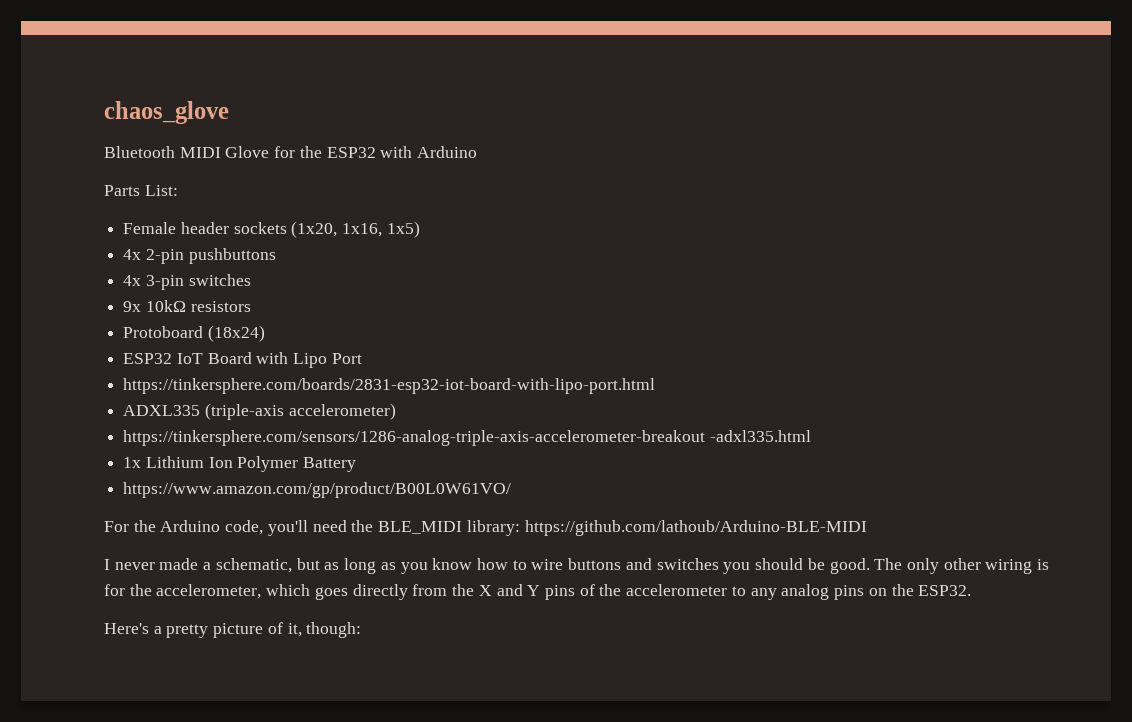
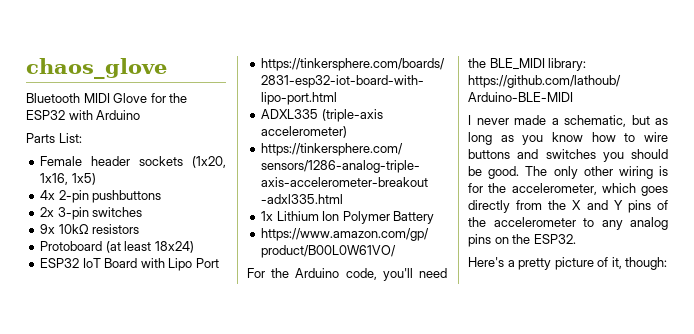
- 4x 3-pin switches
+ 2x 3-pin switches
- Protoboard (18x24)
+ Protoboard (at least 18x24)

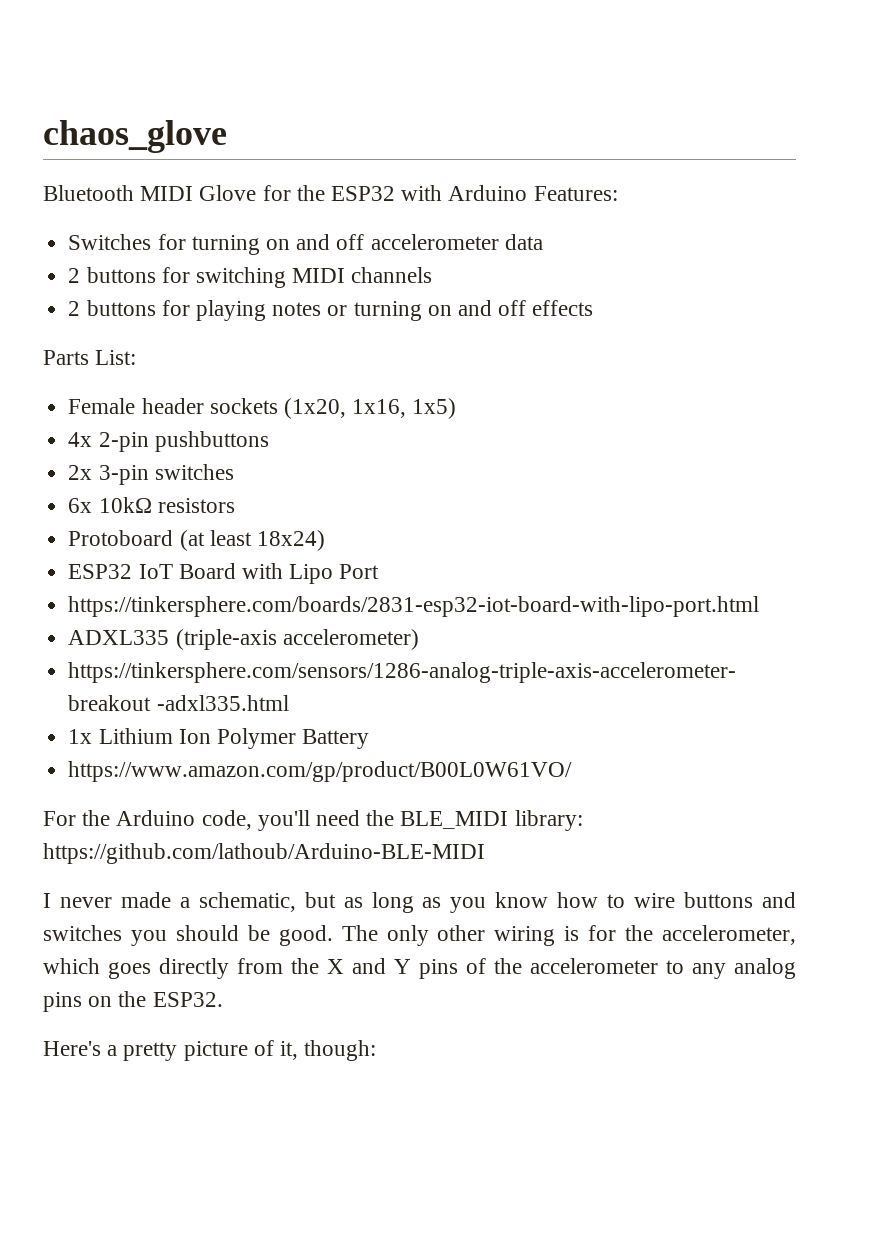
- Bluetooth MIDI Glove for the ESP32 with Arduino
+ Bluetooth MIDI Glove for the ESP32 with Arduino Features:
+ Switches for turning on and off accelerometer data
+ 2 buttons for switching MIDI channels
+ 2 buttons for playing notes or turning on and off effects
- 9x 10kΩ resistors
+ 6x 10kΩ resistors

